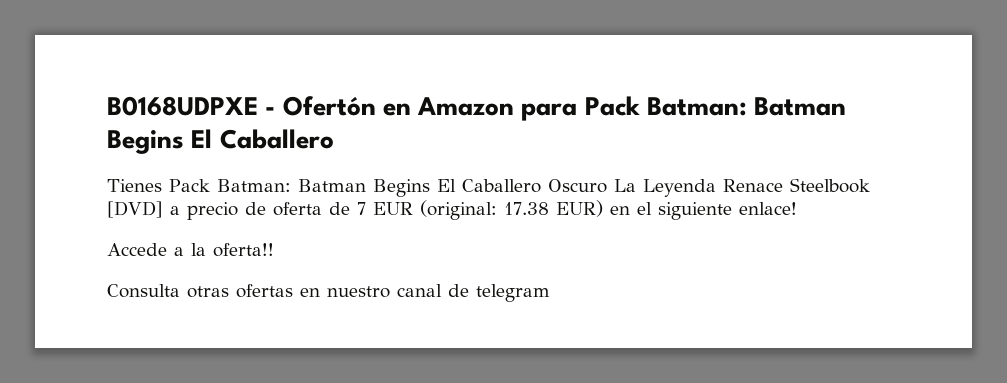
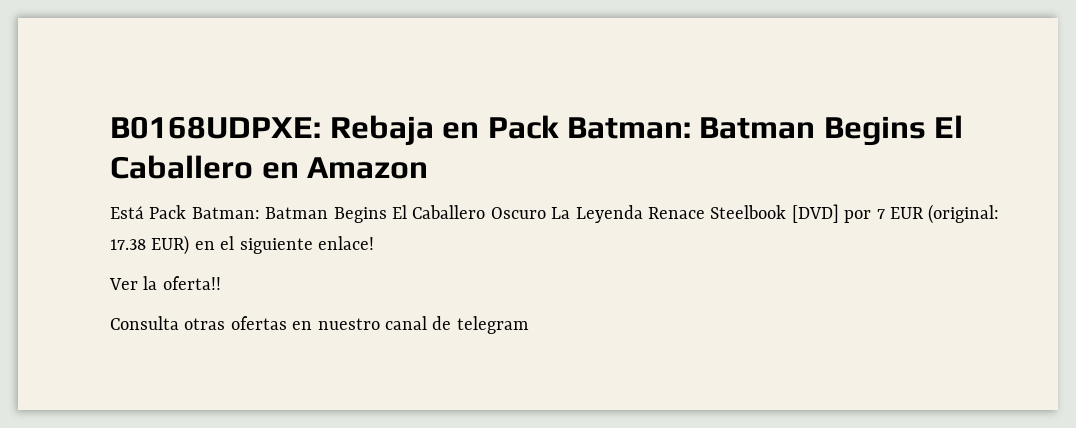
- B0168UDPXE - Ofertón en Amazon para Pack Batman: Batman Begins El Caballero
- Tienes Pack Batman: Batman Begins El Caballero Oscuro La Leyenda Renace Steelbook [DVD] a precio de oferta de 7 EUR (original: 17.38 EUR) en el siguiente enlace!
+ B0168UDPXE: Rebaja en Pack Batman: Batman Begins El Caballero en Amazon
+ Está Pack Batman: Batman Begins El Caballero Oscuro La Leyenda Renace Steelbook [DVD] por 7 EUR (original: 17.38 EUR) en el siguiente enlace!
- Accede a la oferta!!
+ Ver la oferta!!

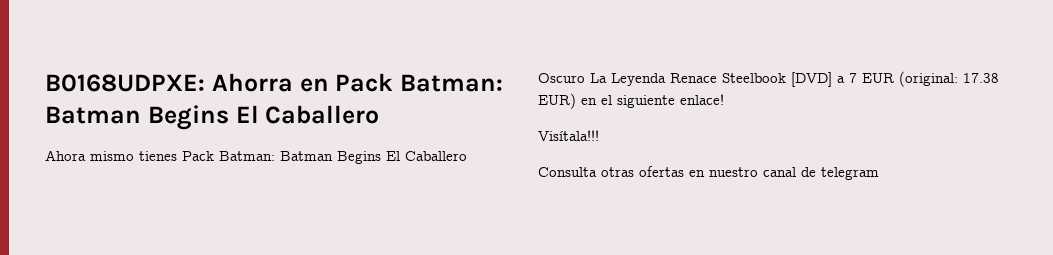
- B0168UDPXE: Rebaja en Pack Batman: Batman Begins El Caballero en Amazon
- Está Pack Batman: Batman Begins El Caballero Oscuro La Leyenda Renace Steelbook [DVD] por 7 EUR (original: 17.38 EUR) en el siguiente enlace!
+ B0168UDPXE: Ahorra en Pack Batman: Batman Begins El Caballero
+ Ahora mismo tienes Pack Batman: Batman Begins El Caballero Oscuro La Leyenda Renace Steelbook [DVD] a 7 EUR (original: 17.38 EUR) en el siguiente enlace!
- Ver la oferta!!
+ Visítala!!!

